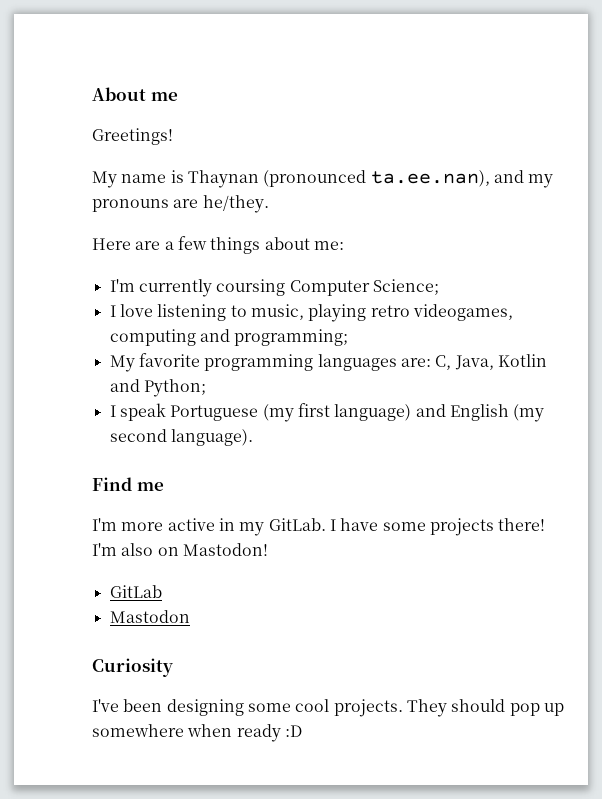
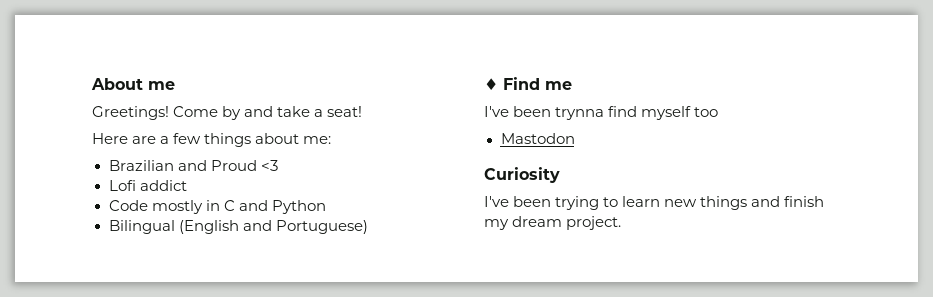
- Greetings!
- My name is Thaynan (pronounced ta.ee.nan), and my pronouns are he/they.
+ Greetings! Come by and take a seat!
- I'm currently coursing Computer Science;
- I love listening to music, playing retro videogames, computing and programming;
- My favorite programming languages are: C, Java, Kotlin and Python;
- I speak Portuguese (my first language) and English (my second language).
- Find me
- I'm more active in my GitLab. I have some projects there! I'm also on Mastodon!
- GitLab
+ Brazilian and Proud <3
+ Lofi addict
+ Code mostly in C and Python
+ Bilingual (English and Portuguese)
+ ♦ Find me
+ I've been trynna find myself too
  Mastodon
  Curiosity
- I've been designing some cool projects. They should pop up somewhere when ready :D
+ I've been trying to learn new things and finish my dream project.

